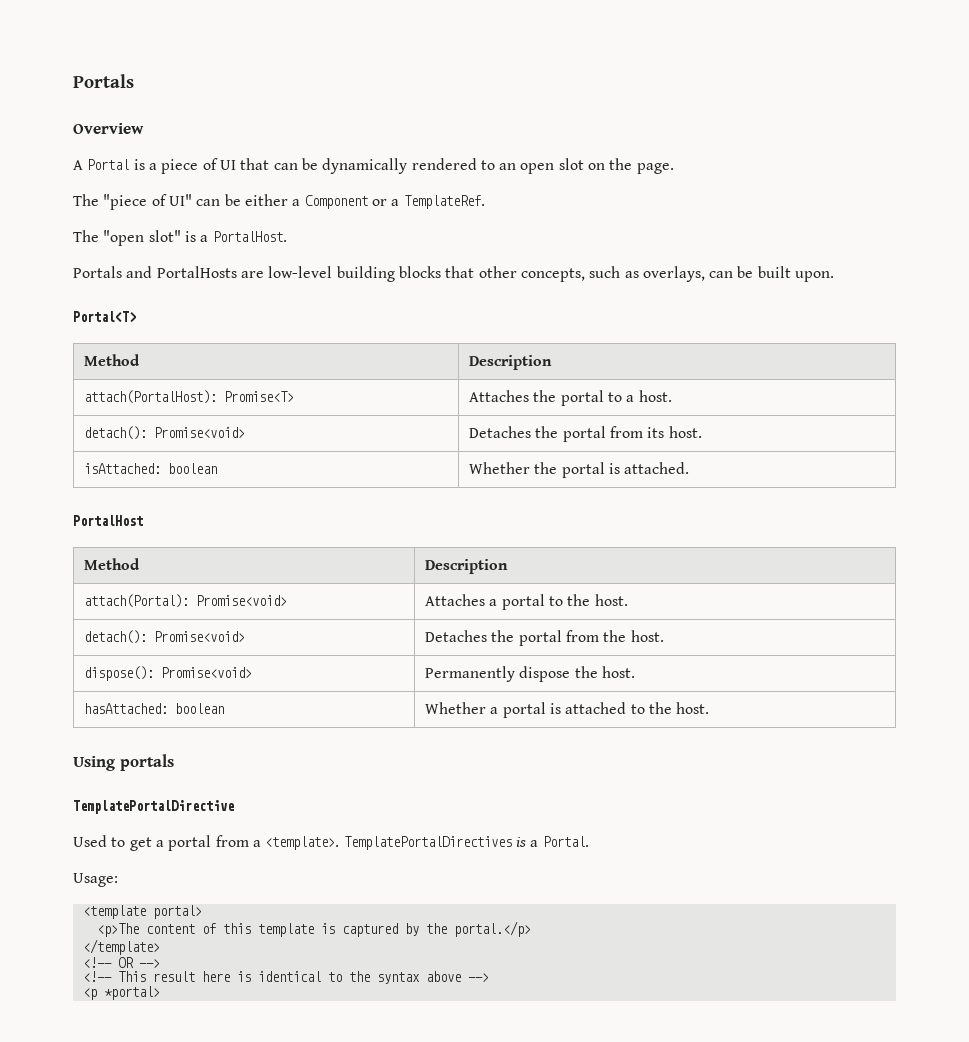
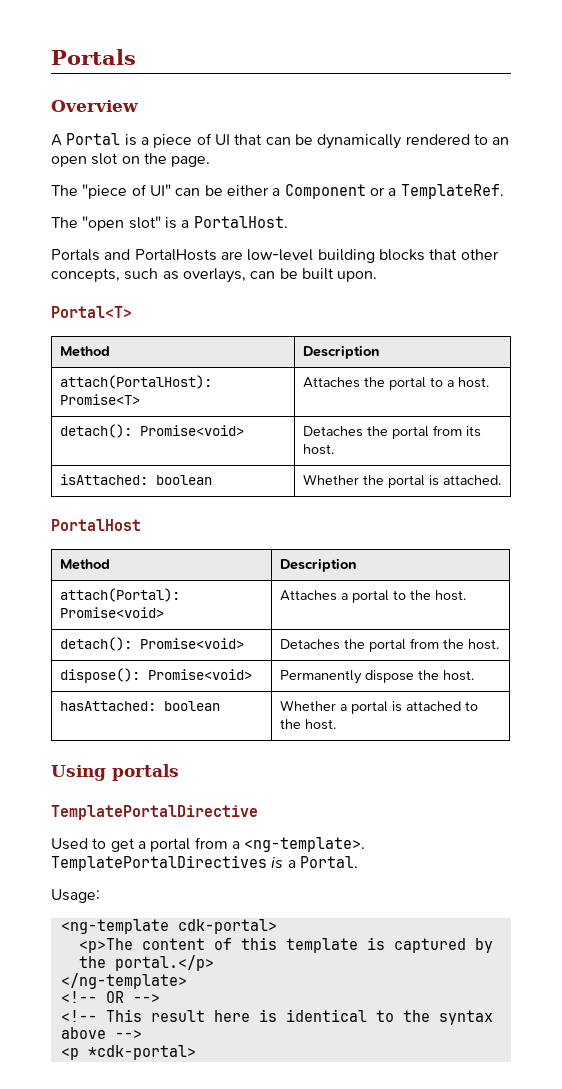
- Used to get a portal from a <template>.
+ Used to get a portal from a <ng-template>.
- <template portal>
+ <ng-template cdk-portal>
- </template>
+ </ng-template>
- <p *portal>
+ <p *cdk-portal>

